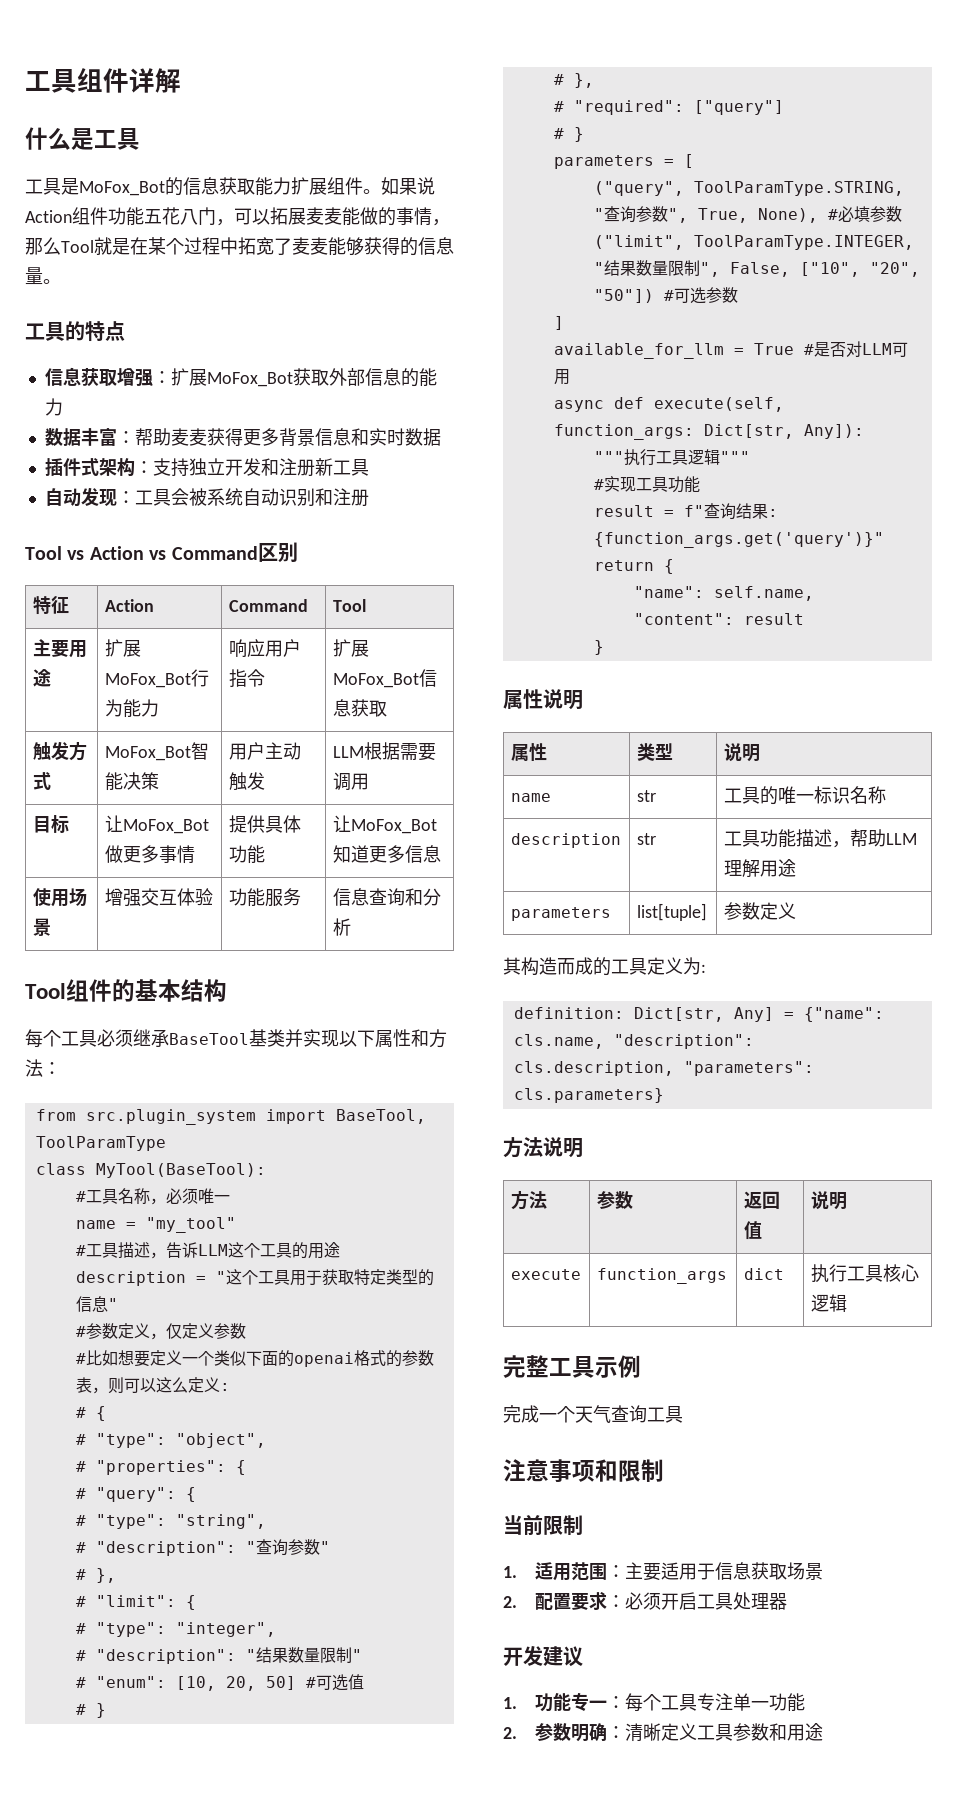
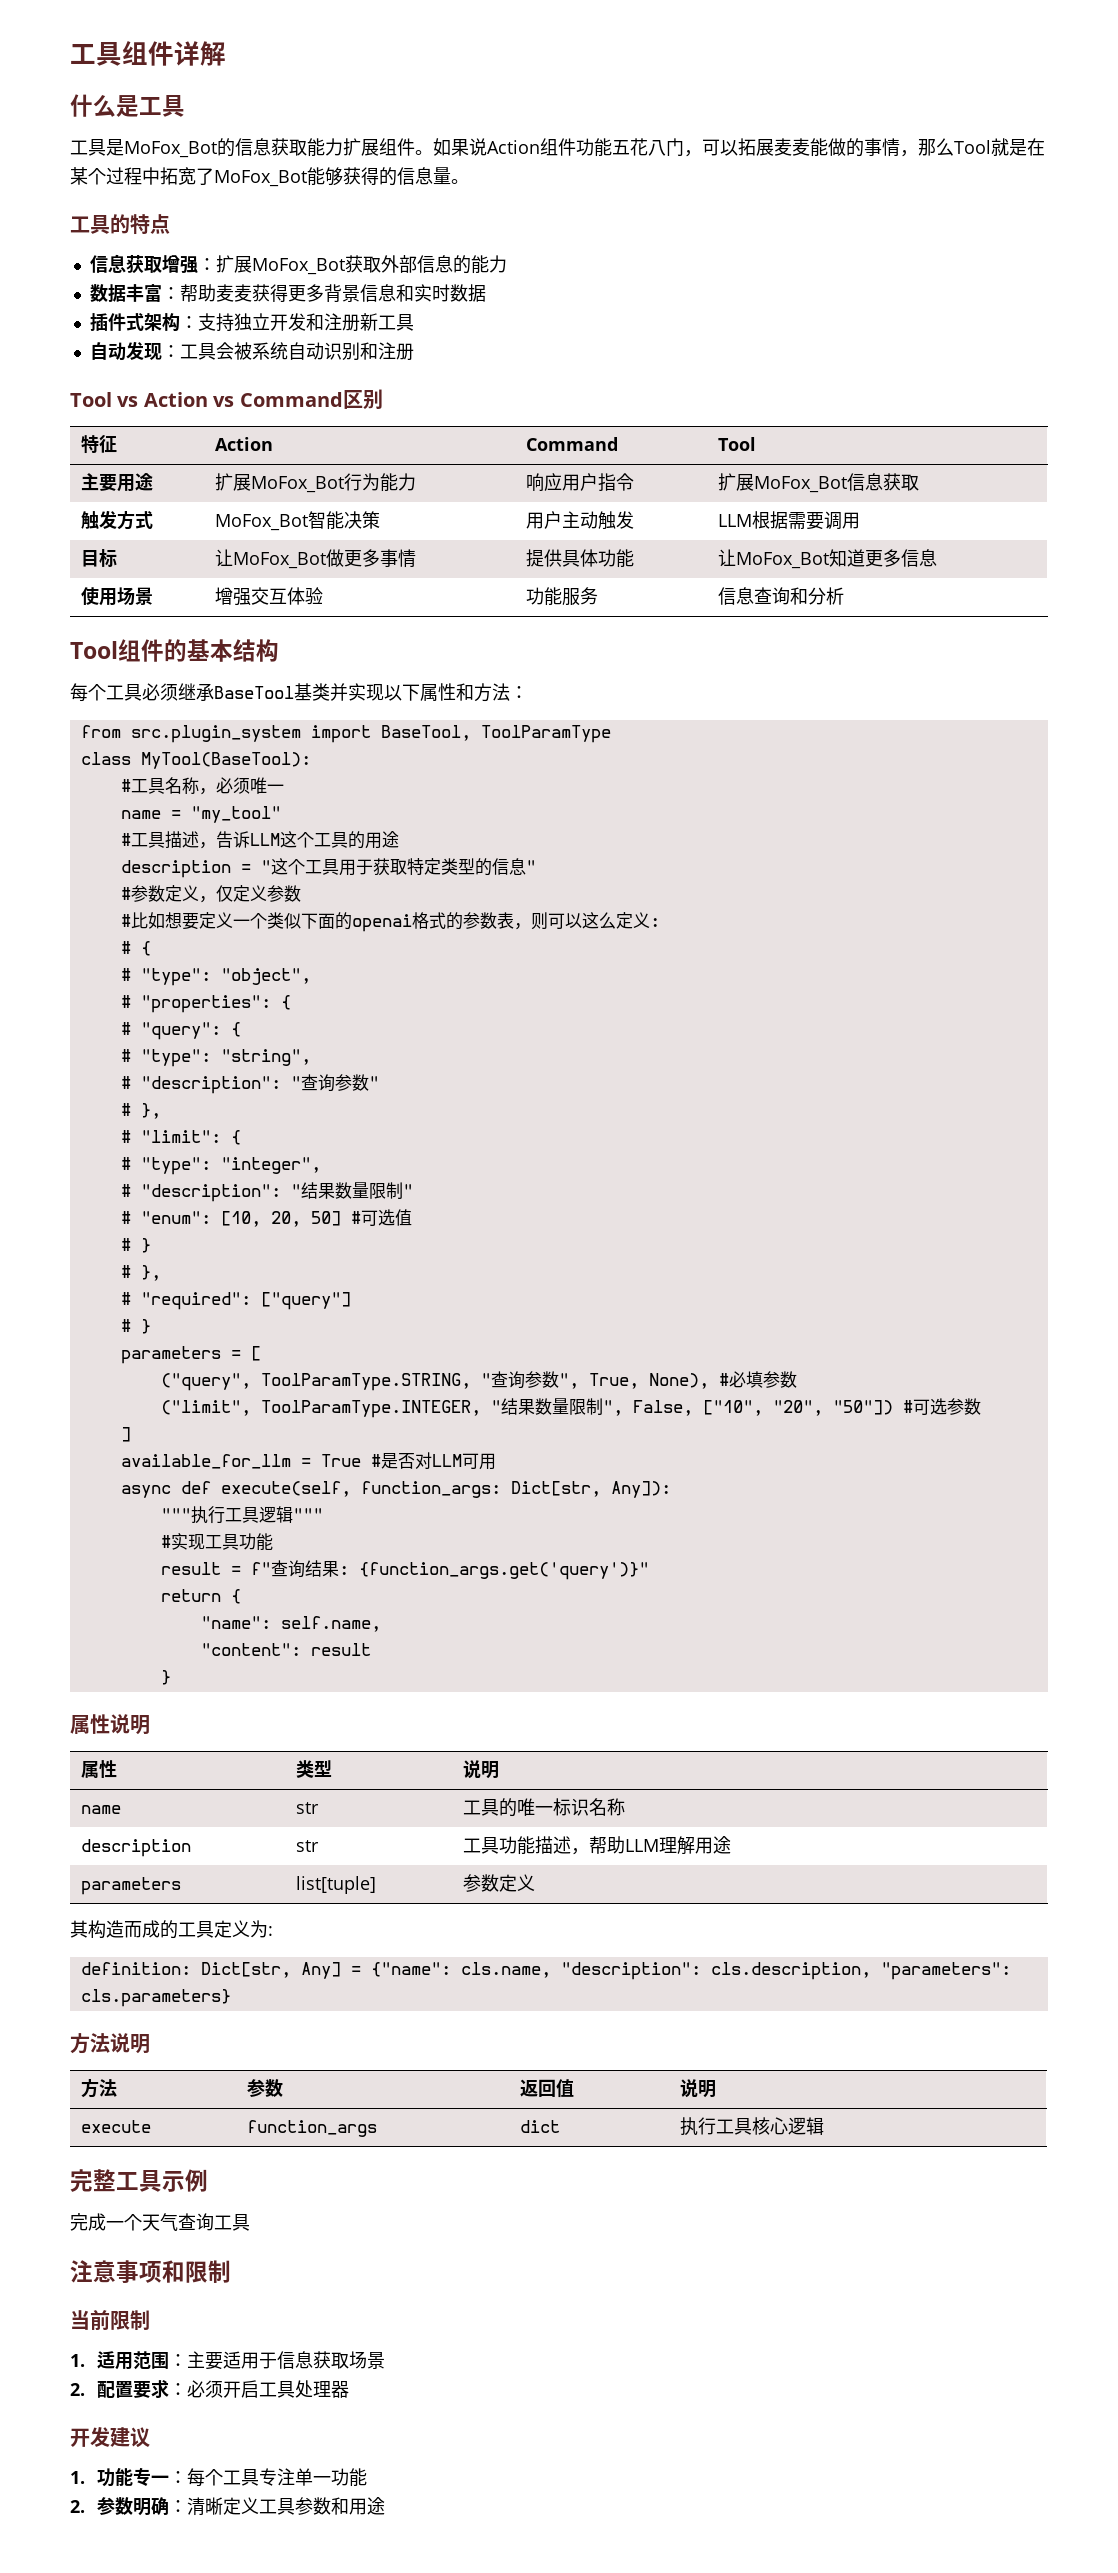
- 如果说Action组件功能五花八门，可以拓展麦麦能做的事情，那么Tool就是在某个过程中拓宽了麦麦能够获得的信息量。
+ 如果说Action组件功能五花八门，可以拓展麦麦能做的事情，那么Tool就是在某个过程中拓宽了MoFox_Bot能够获得的信息量。

